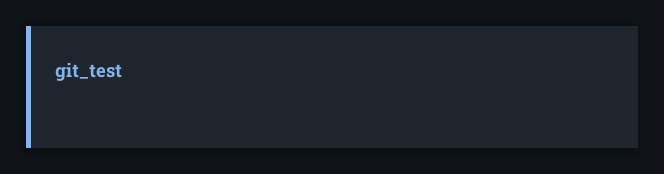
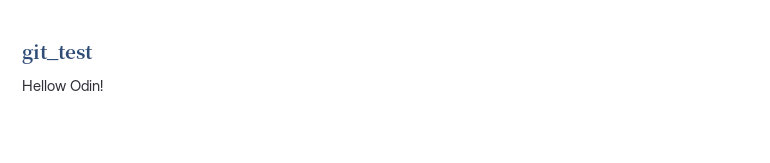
+ Hellow Odin!

